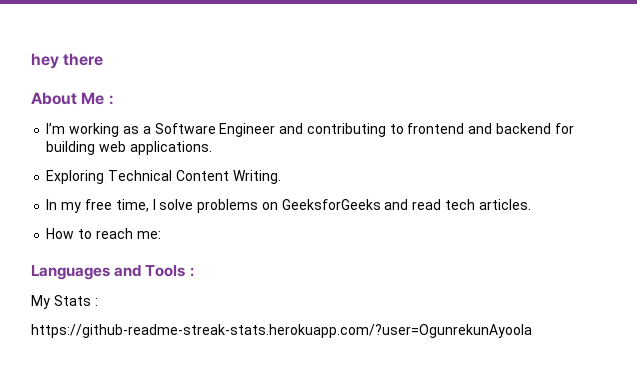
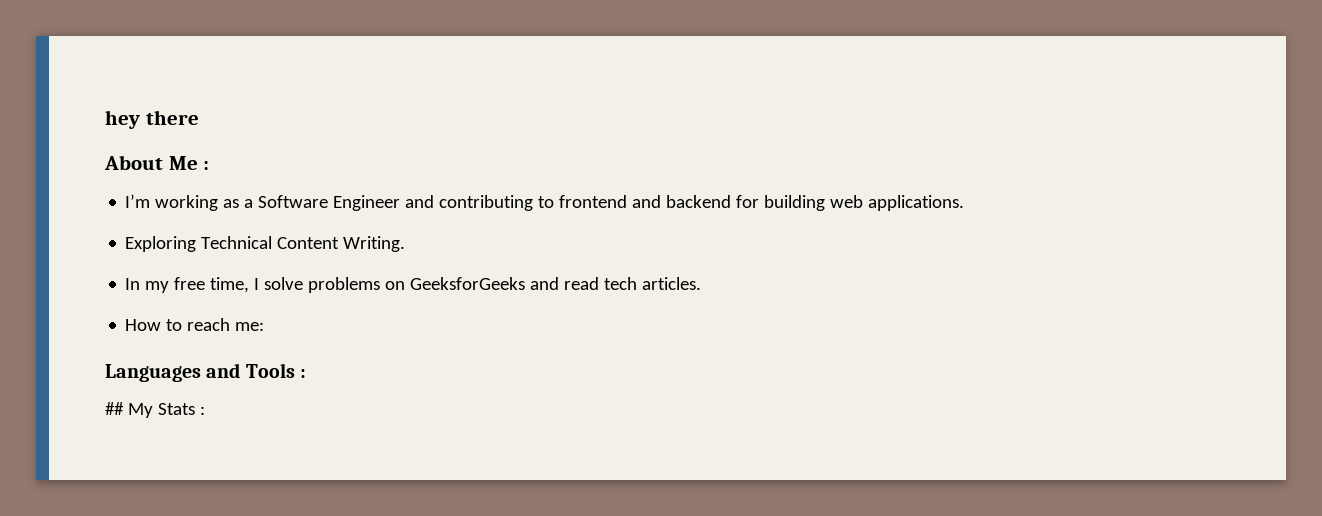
- My Stats :
+ ## My Stats :
- https://github-readme-streak-stats.herokuapp.com/?user=OgunrekunAyoola

